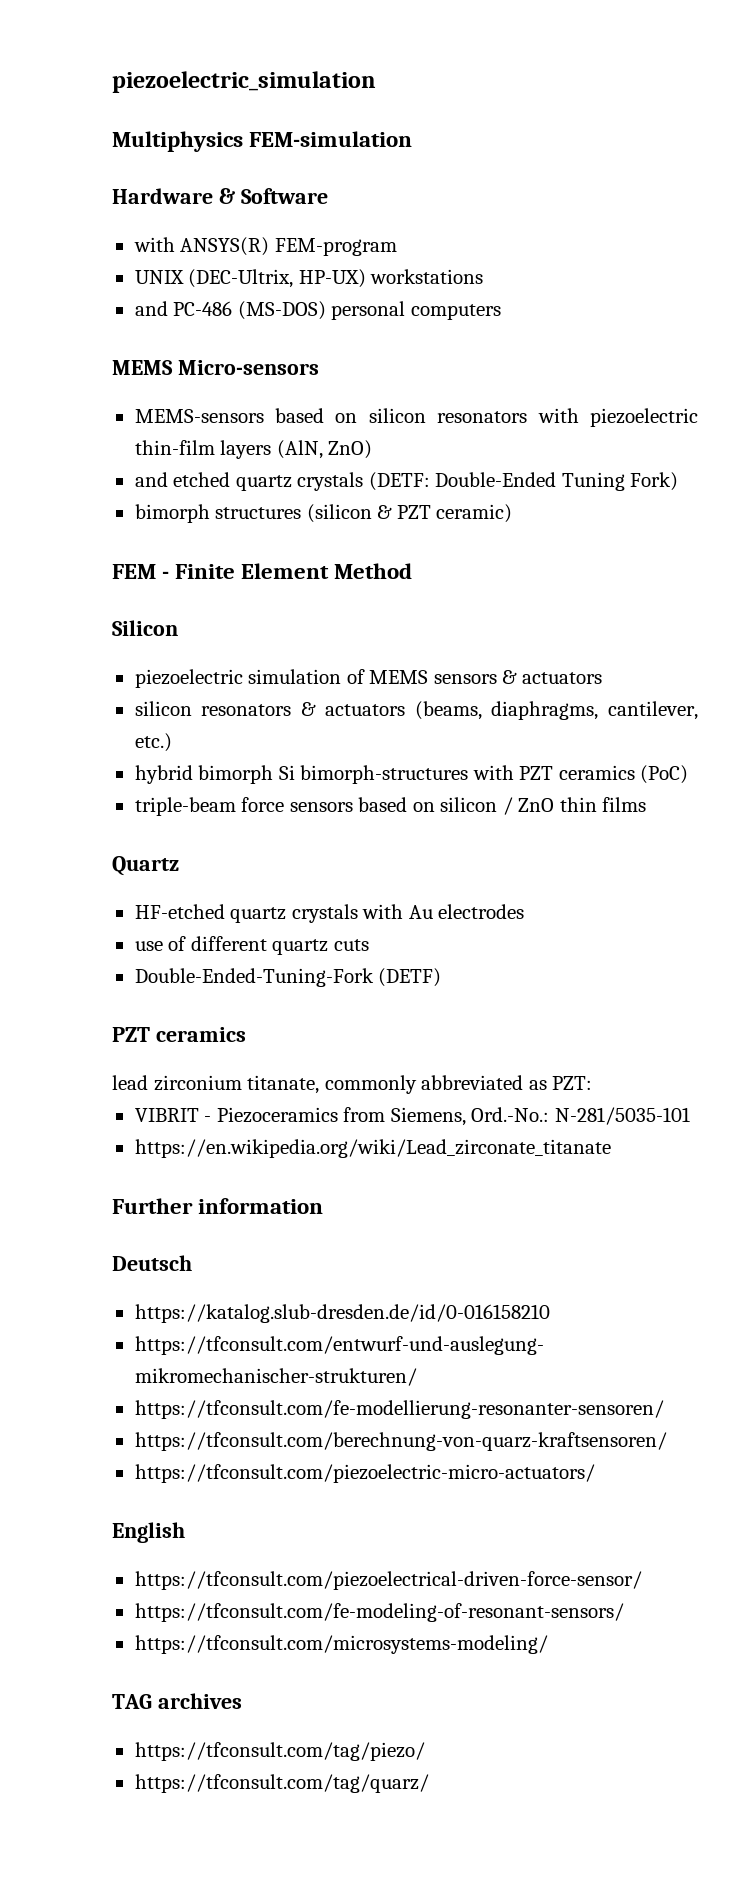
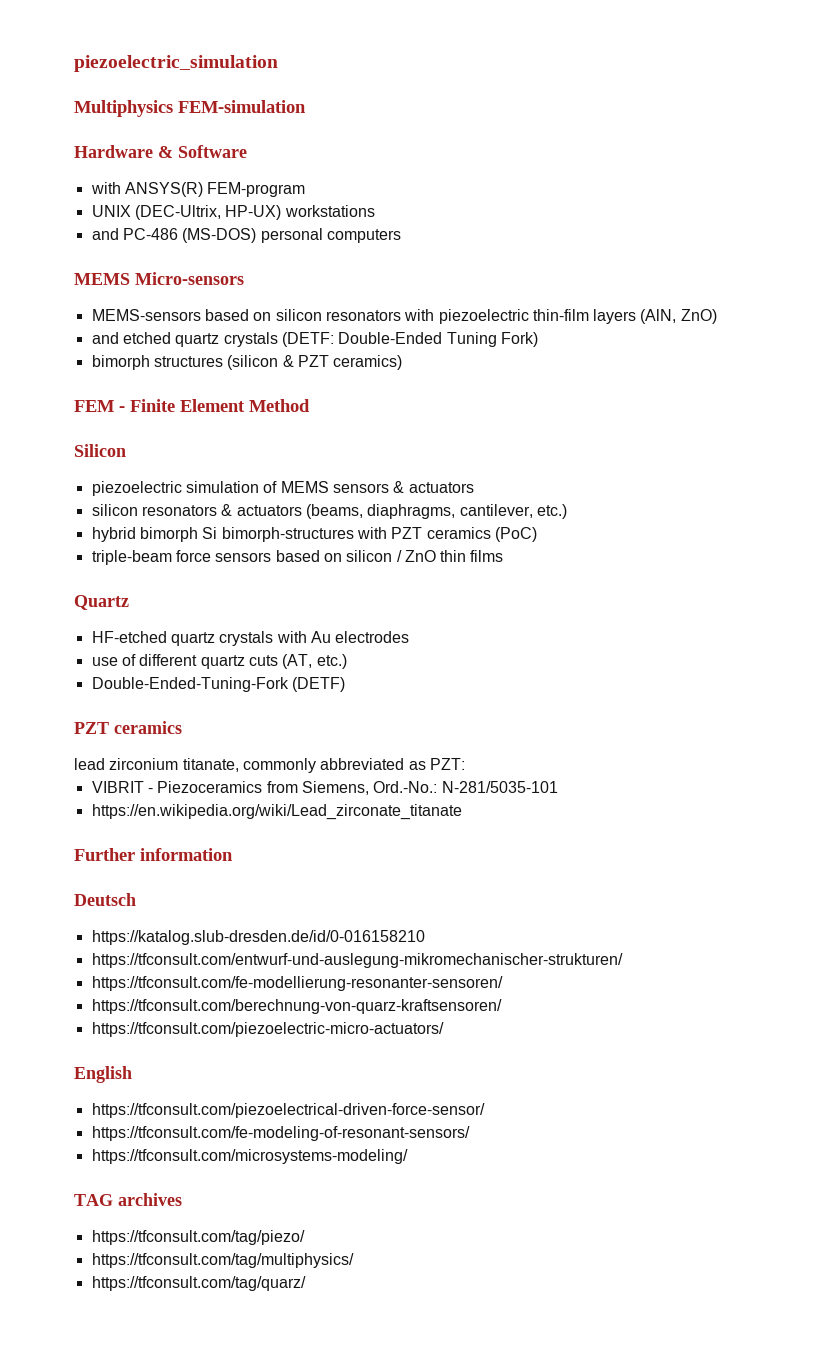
- bimorph structures (silicon & PZT ceramic)
+ bimorph structures (silicon & PZT ceramics)
- use of different quartz cuts
+ use of different quartz cuts (AT, etc.)
+ https://tfconsult.com/tag/multiphysics/

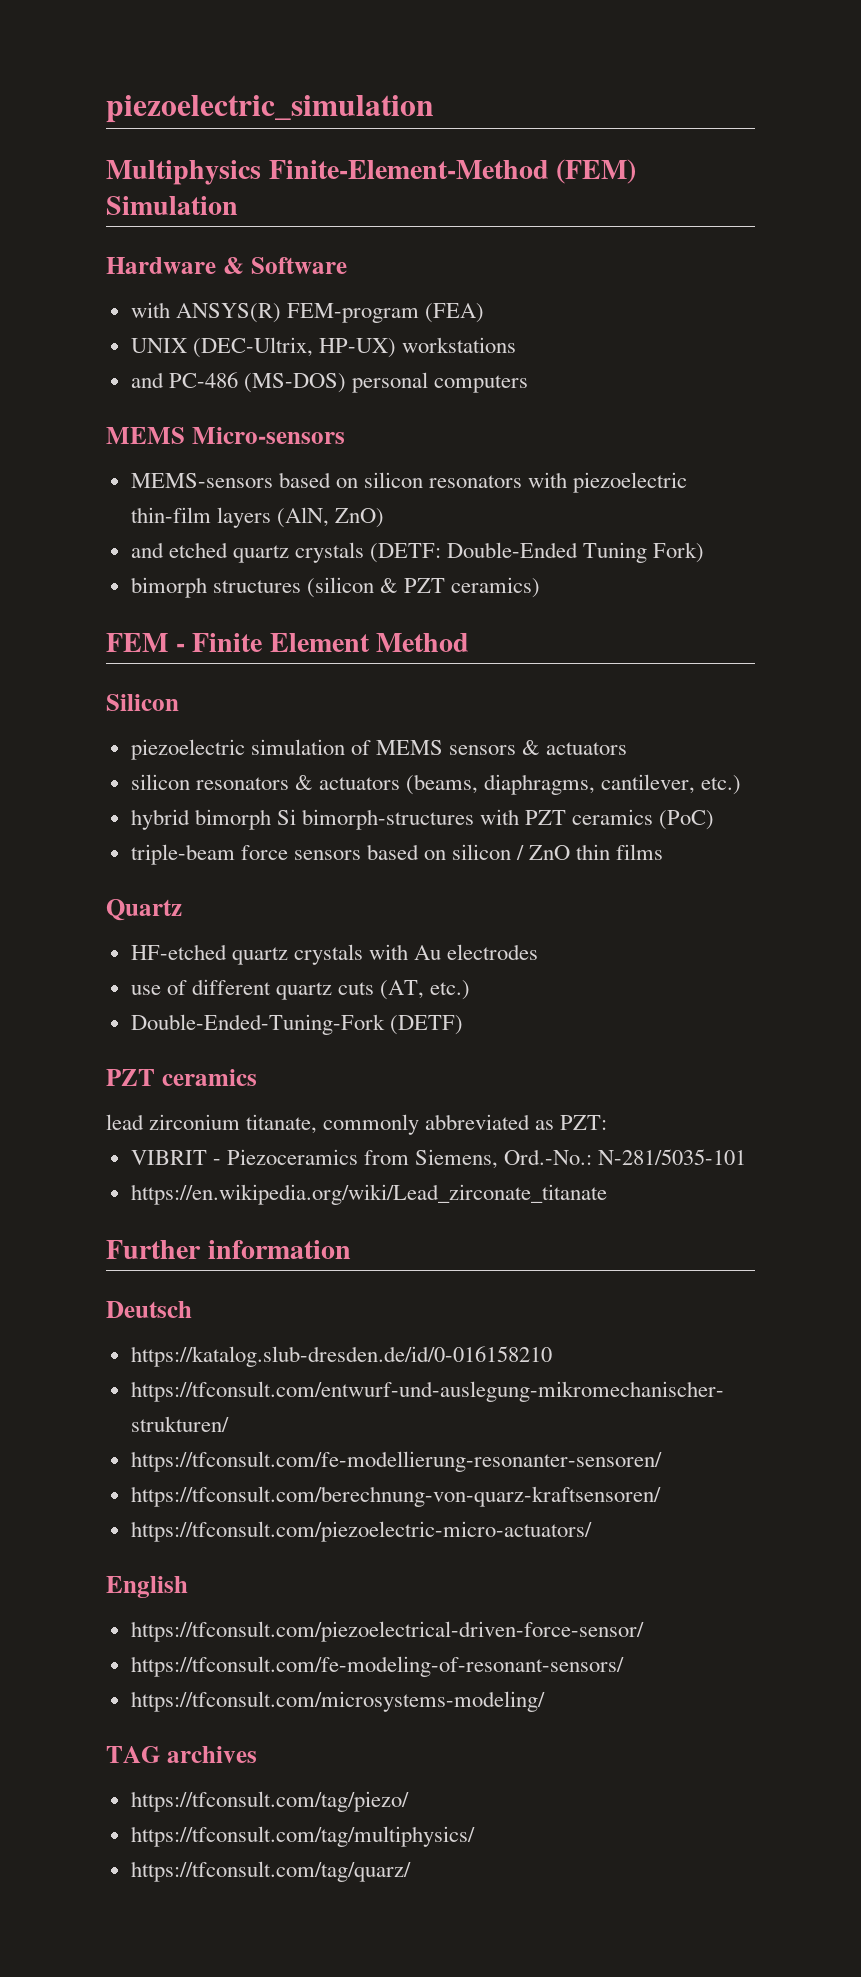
- Multiphysics FEM-simulation
+ Multiphysics Finite-Element-Method (FEM) Simulation
- with ANSYS(R) FEM-program
+ with ANSYS(R) FEM-program (FEA)

